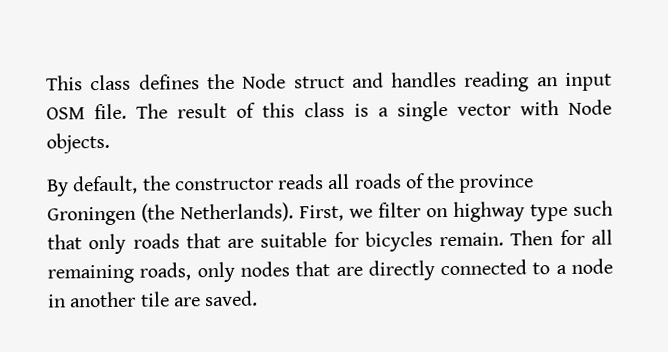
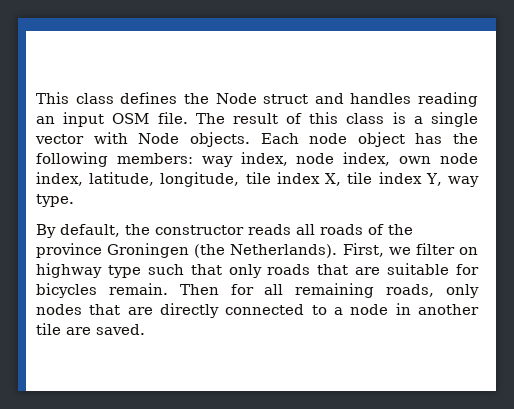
+ Each node object has the following members: way index, node index, own node index, latitude, longitude, tile index X, tile index Y, way type.

